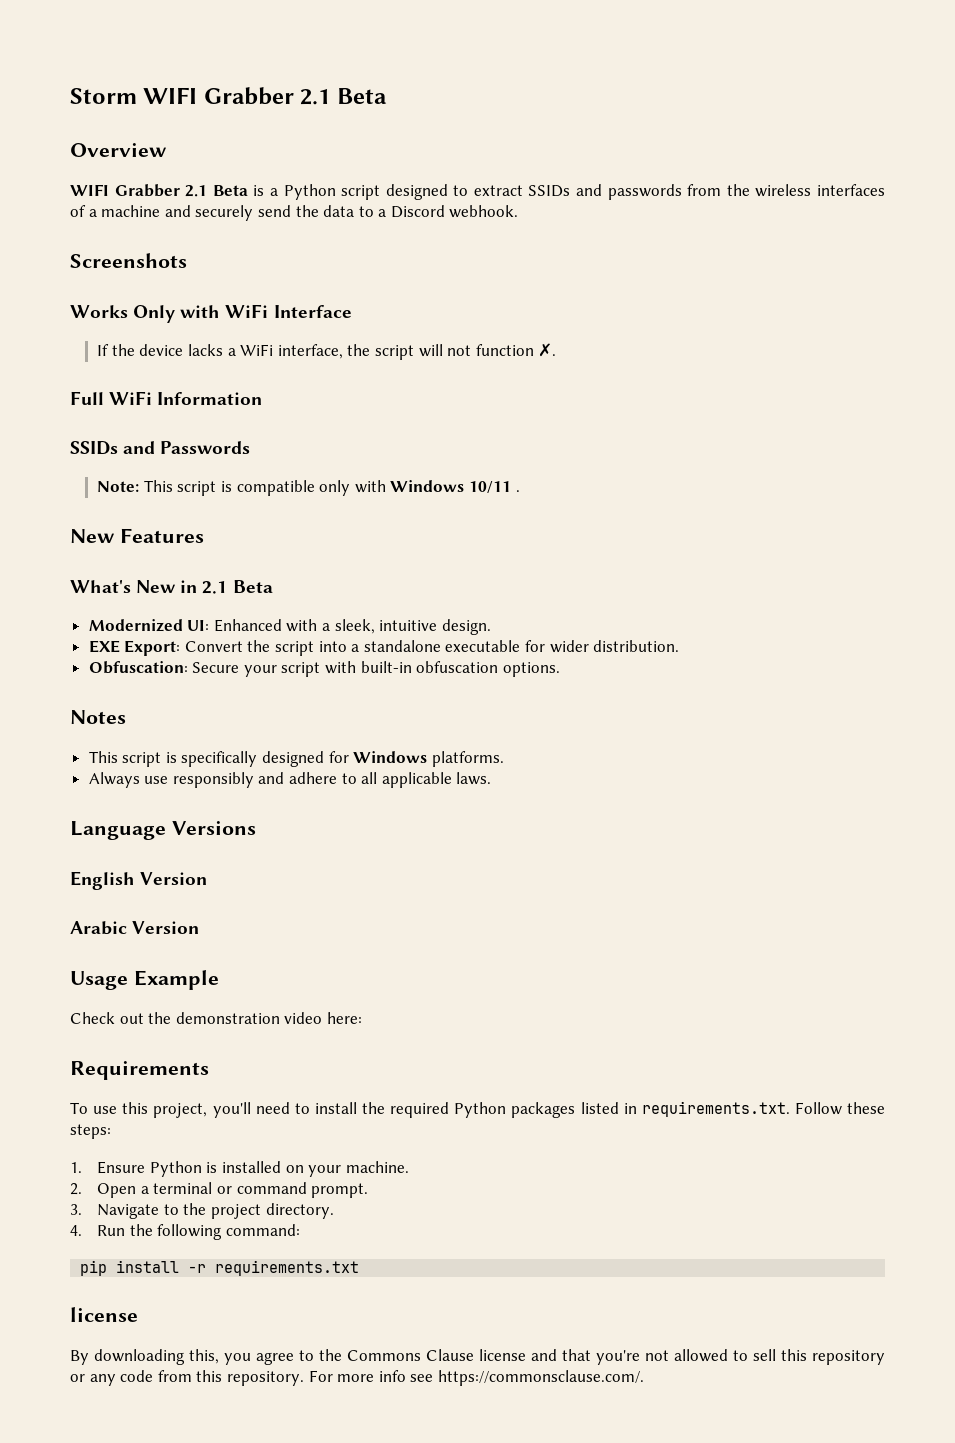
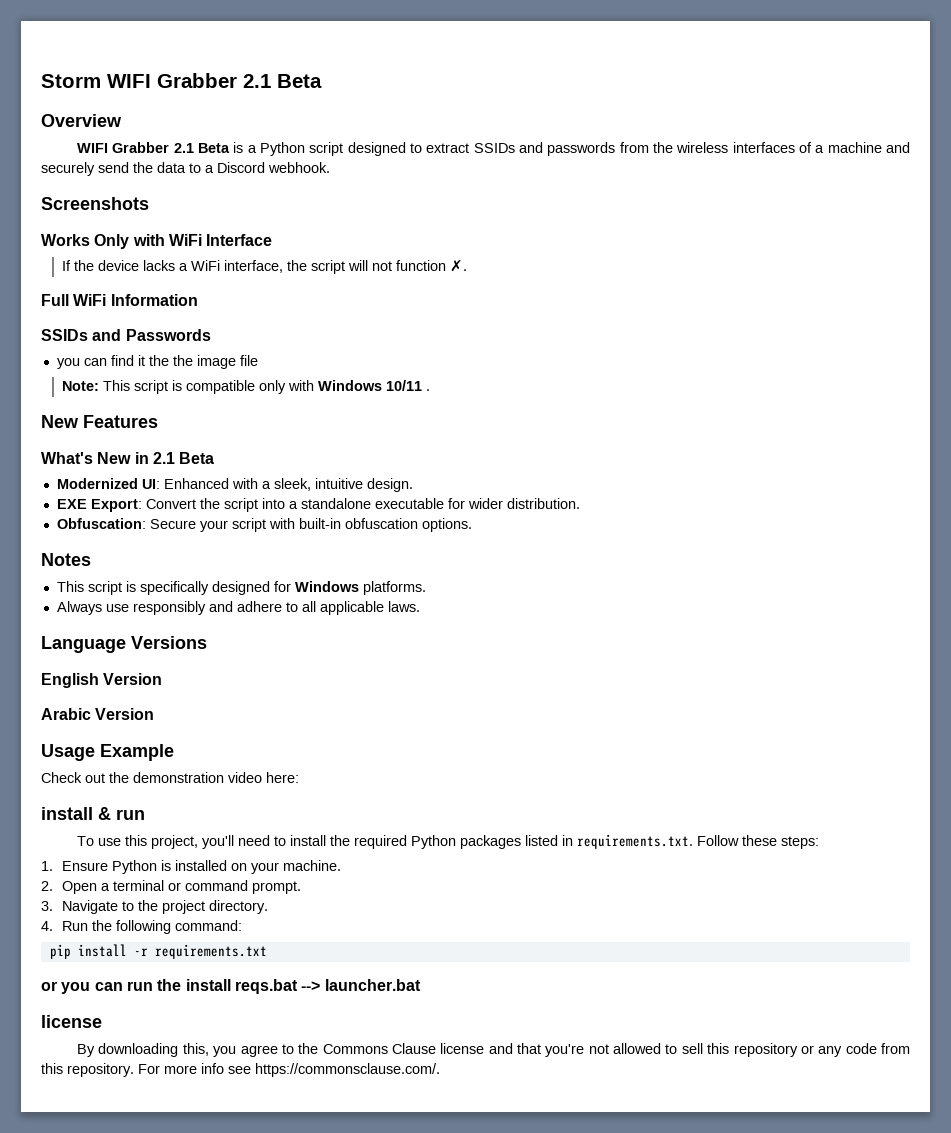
+ you can find it the the image file
- Requirements
+ install & run
+ or you can run the install reqs.bat --> launcher.bat

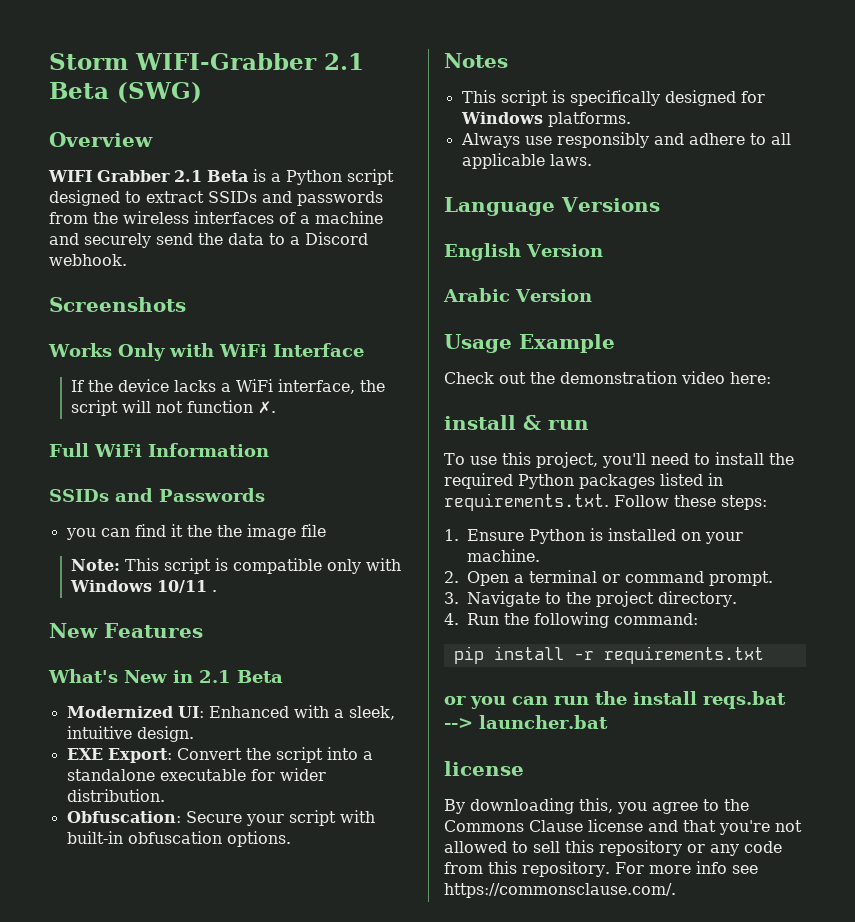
- Storm WIFI Grabber 2.1 Beta
+ Storm WIFI-Grabber 2.1 Beta (SWG)

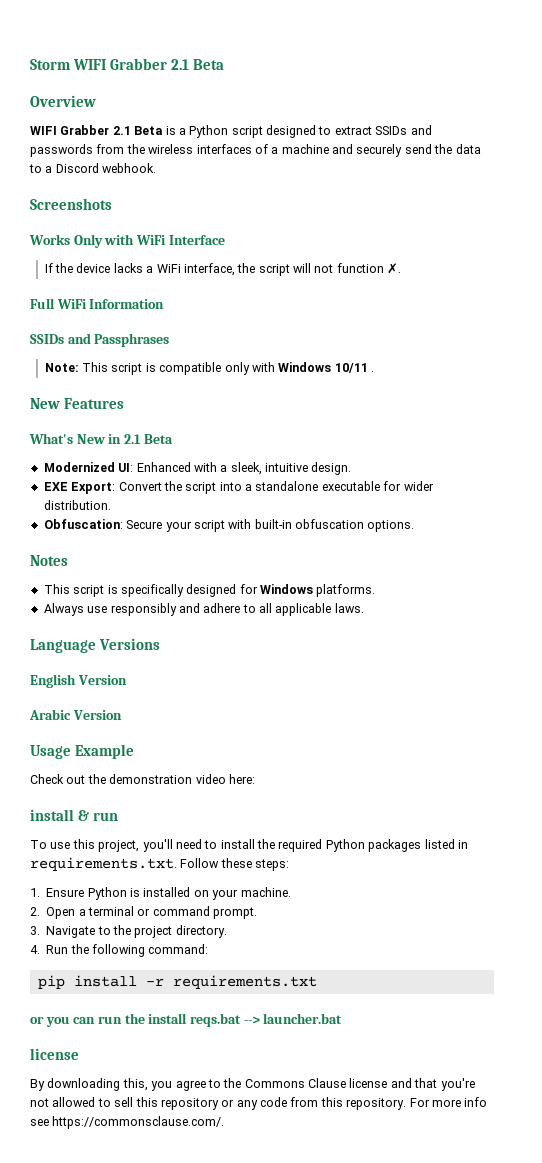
- Storm WIFI-Grabber 2.1 Beta (SWG)
+ Storm WIFI Grabber 2.1 Beta
- SSIDs and Passwords
- you can find it the the image file
+ SSIDs and Passphrases

